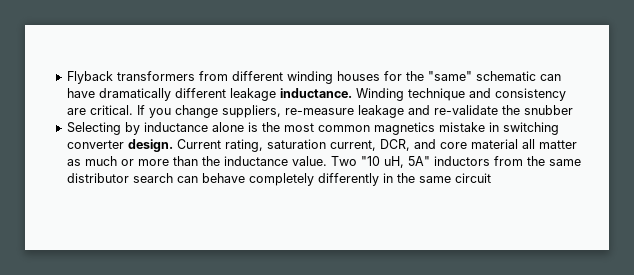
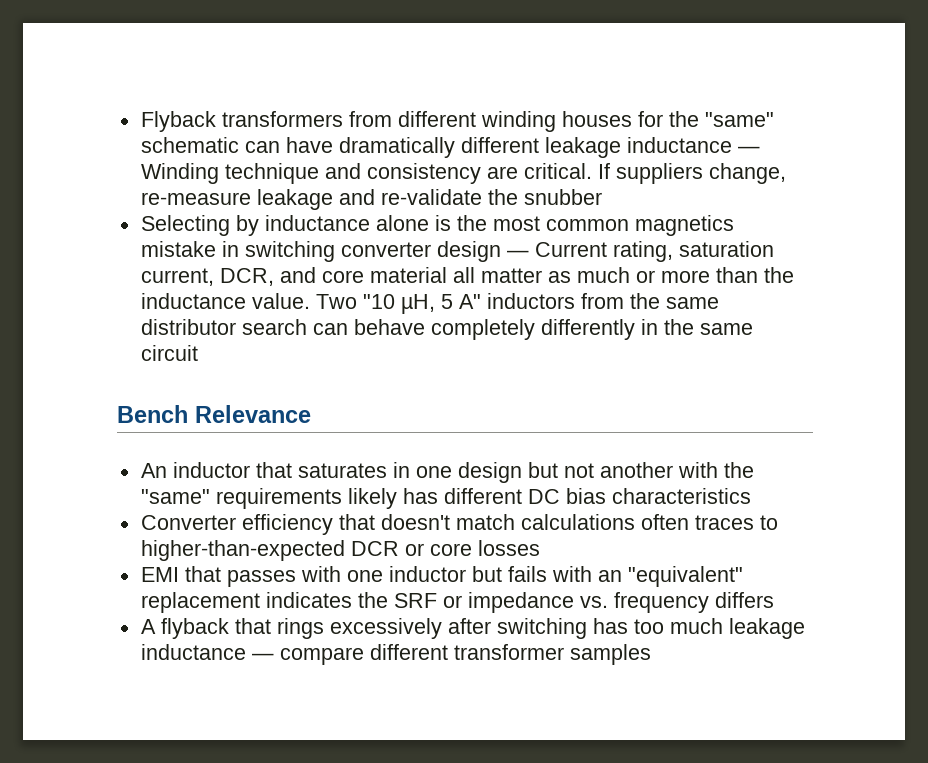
- Flyback transformers from different winding houses for the "same" schematic can have dramatically different leakage inductance. Winding technique and consistency are critical.
+ Flyback transformers from different winding houses for the "same" schematic can have dramatically different leakage inductance — Winding technique and consistency are critical.
- If you change suppliers, re-measure leakage and re-validate the snubber
+ If suppliers change, re-measure leakage and re-validate the snubber
- Selecting by inductance alone is the most common magnetics mistake in switching converter design. Current rating, saturation current, DCR, and core material all matter as much or more than the inductance value.
+ Selecting by inductance alone is the most common magnetics mistake in switching converter design — Current rating, saturation current, DCR, and core material all matter as much or more than the inductance value.
- Two "10 uH, 5A" inductors from the same distributor search can behave completely differently in the same circuit
+ Two "10 µH, 5 A" inductors from the same distributor search can behave completely differently in the same circuit
+ Bench Relevance
+ An inductor that saturates in one design but not another with the "same" requirements likely has different DC bias characteristics
+ Converter efficiency that doesn't match calculations often traces to higher-than-expected DCR or core losses
+ EMI that passes with one inductor but fails with an "equivalent" replacement indicates the SRF or impedance vs. frequency differs
+ A flyback that rings excessively after switching has too much leakage inductance — compare different transformer samples

